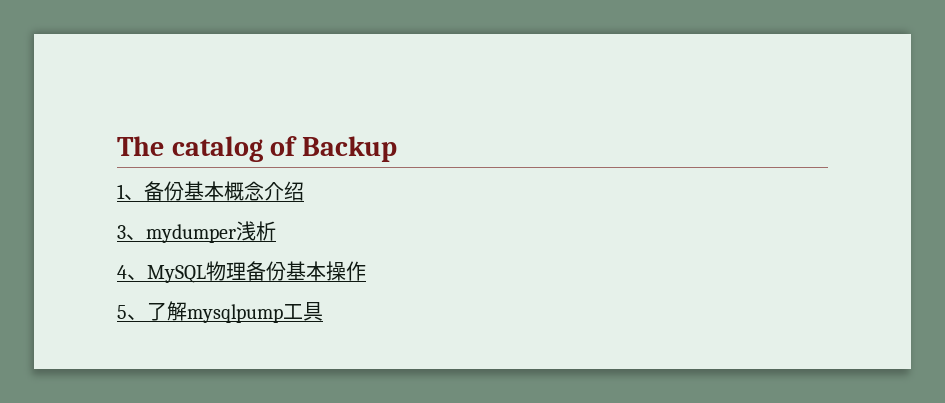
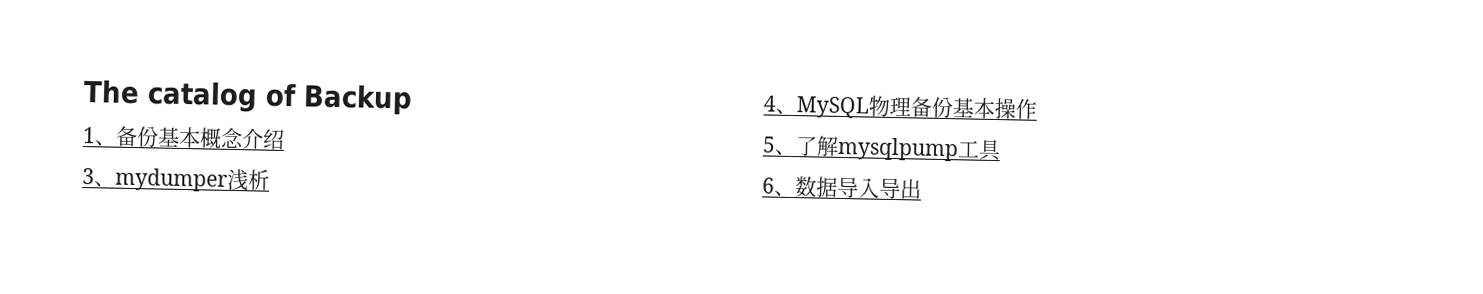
+ 6、数据导入导出

